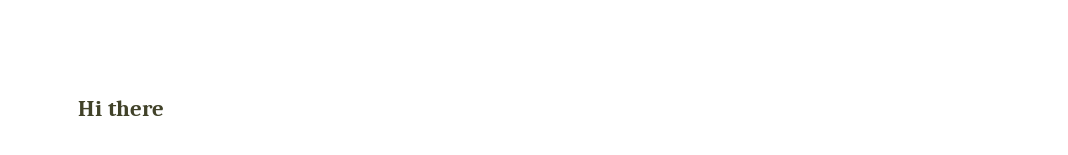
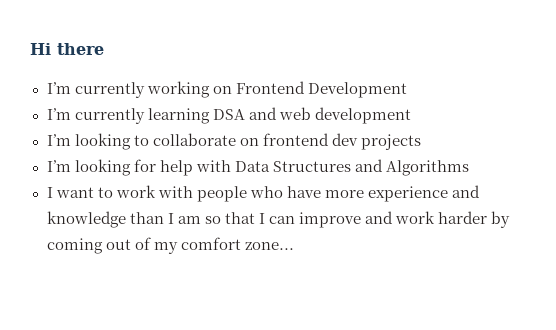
+ I’m currently working on Frontend Development
+ I’m currently learning DSA and web development
+ I’m looking to collaborate on frontend dev projects
+ I’m looking for help with Data Structures and Algorithms
+ I want to work with people who have more experience and knowledge than I am so that I can improve and work harder by coming out of my comfort zone...

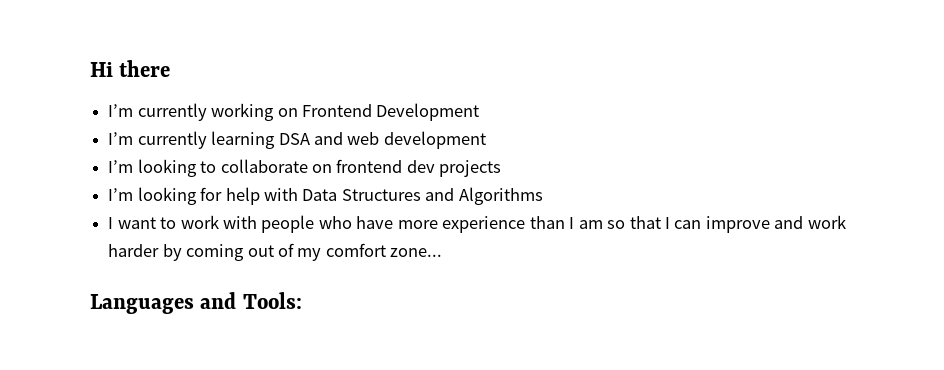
- I want to work with people who have more experience and knowledge than I am so that I can improve and work harder by coming out of my comfort zone...
+ I want to work with people who have more experience than I am so that I can improve and work harder by coming out of my comfort zone...
+ Languages and Tools:

